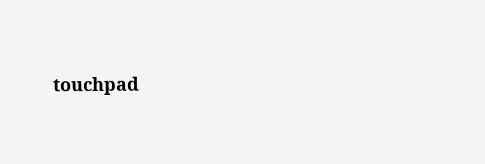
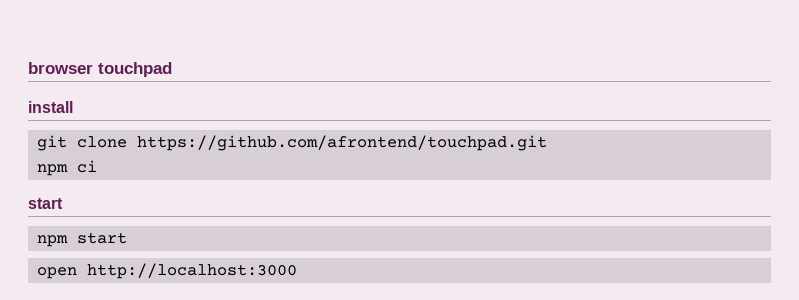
- touchpad
+ browser touchpad
+ install
+ git clone https://github.com/afrontend/touchpad.git
+ npm ci
+ start
+ npm start
+ open http://localhost:3000

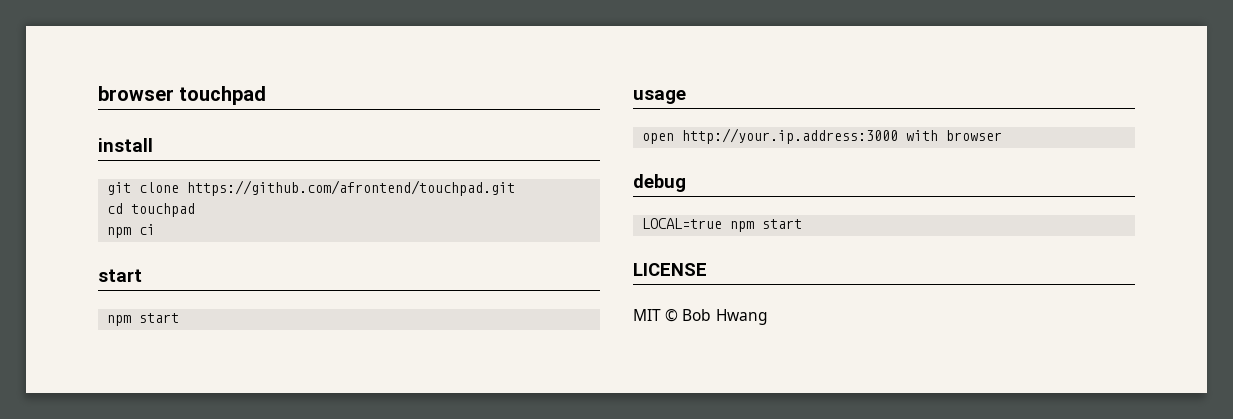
+ cd touchpad
+ usage
- open http://localhost:3000
+ open http://your.ip.address:3000 with browser
+ debug
+ LOCAL=true npm start
+ LICENSE
+ MIT © Bob Hwang

